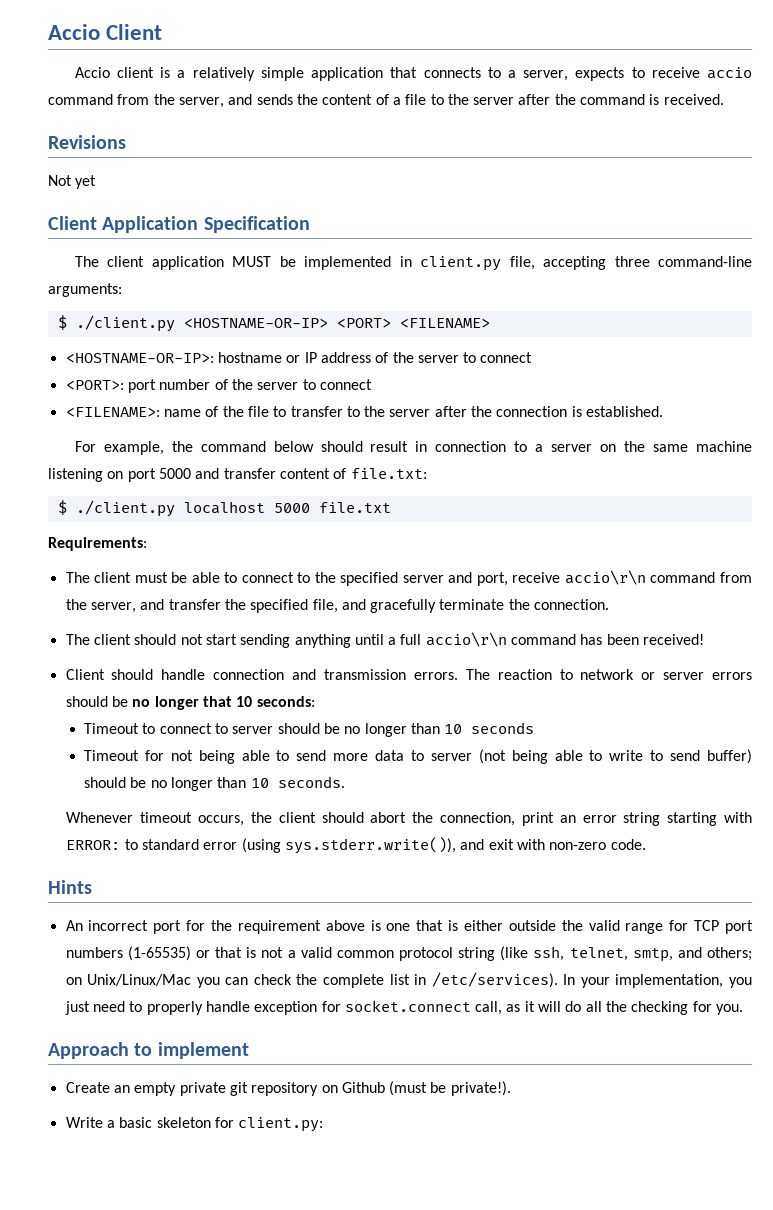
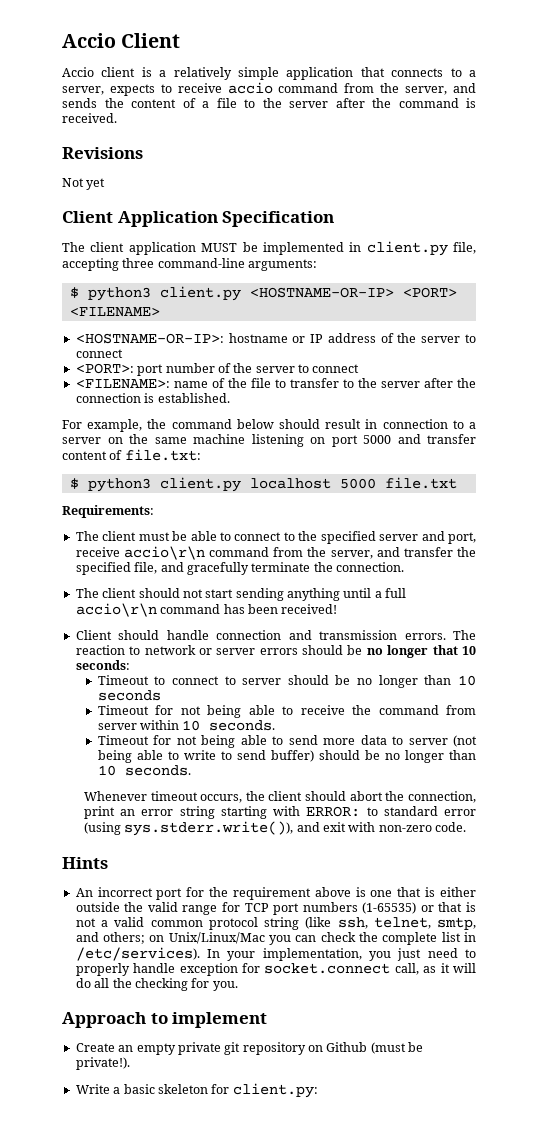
- $ ./client.py <HOSTNAME-OR-IP> <PORT> <FILENAME>
+ $ python3 client.py <HOSTNAME-OR-IP> <PORT> <FILENAME>
- $ ./client.py localhost 5000 file.txt
+ $ python3 client.py localhost 5000 file.txt
+ Timeout for not being able to receive the command from server within 10 seconds.

